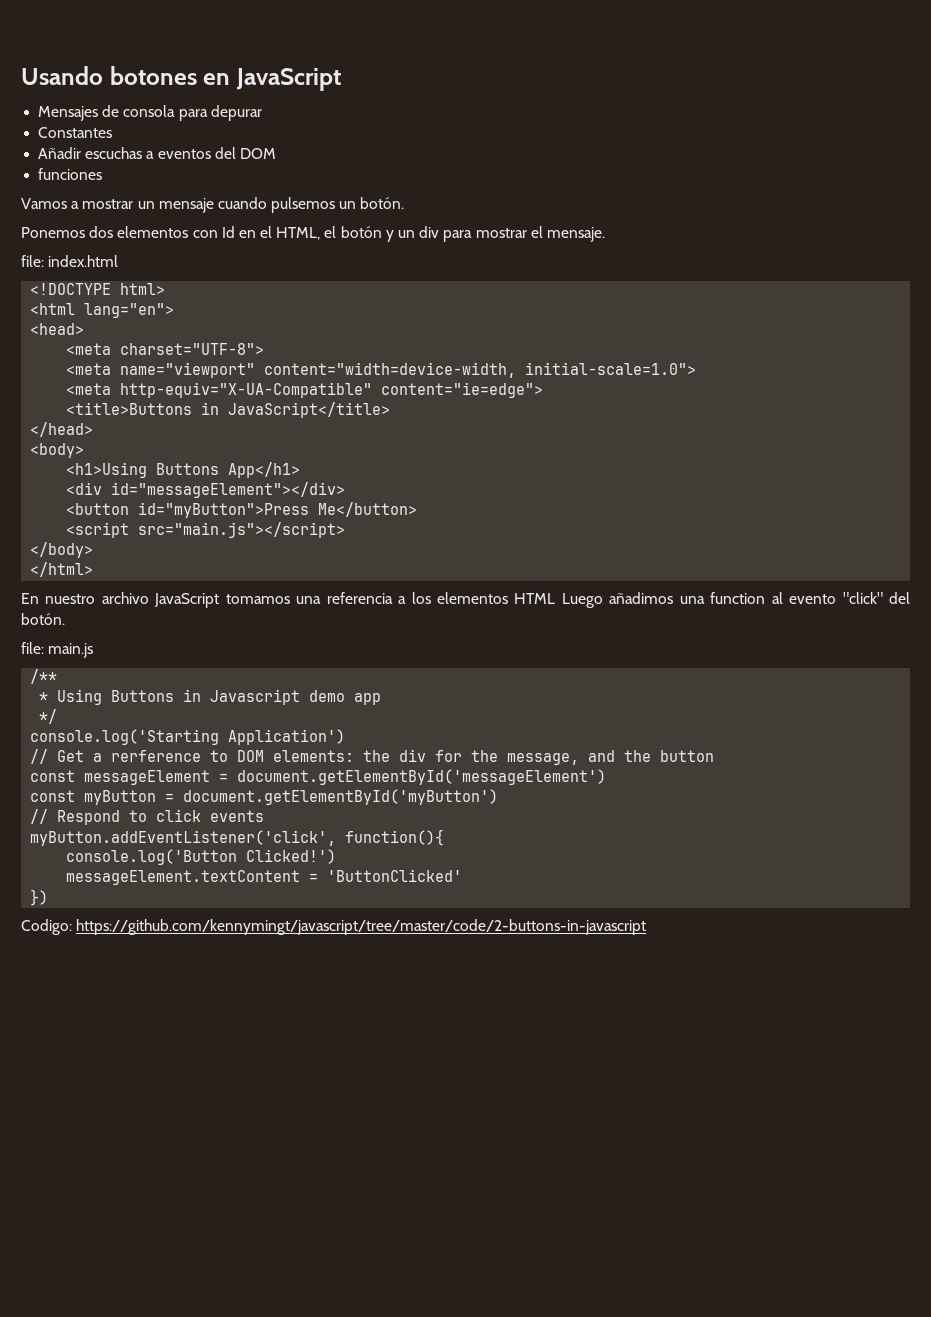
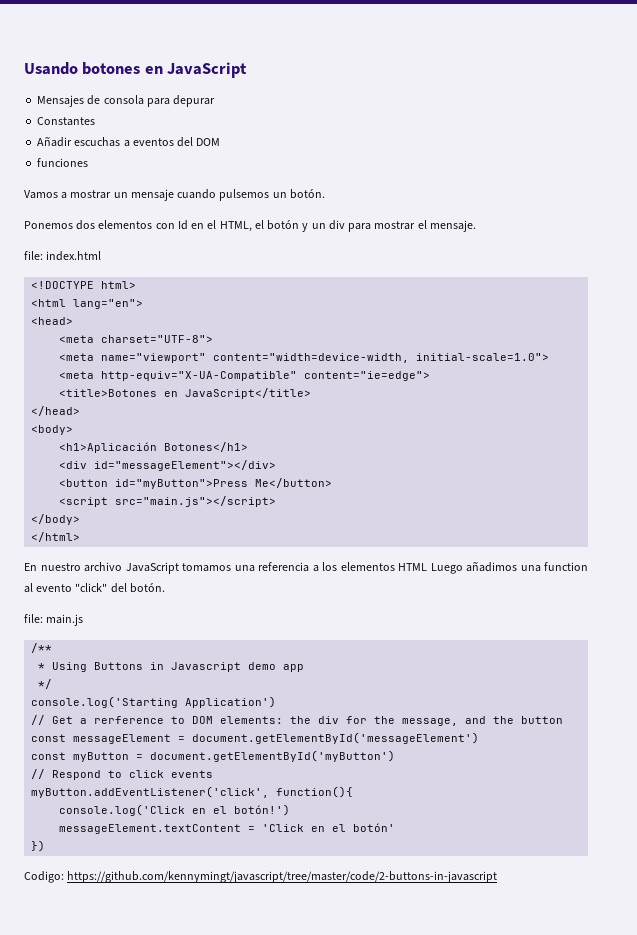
- <title>Buttons in JavaScript</title>
+ <title>Botones en JavaScript</title>
- <h1>Using Buttons App</h1>
+ <h1>Aplicación Botones</h1>
- console.log('Button Clicked!')
- messageElement.textContent = 'ButtonClicked'
+ console.log('Click en el botón!')
+ messageElement.textContent = 'Click en el botón'

